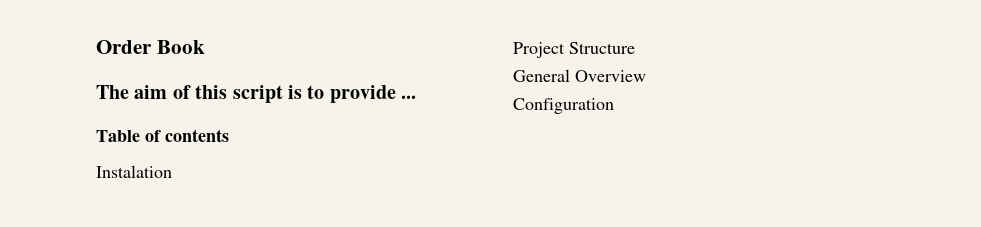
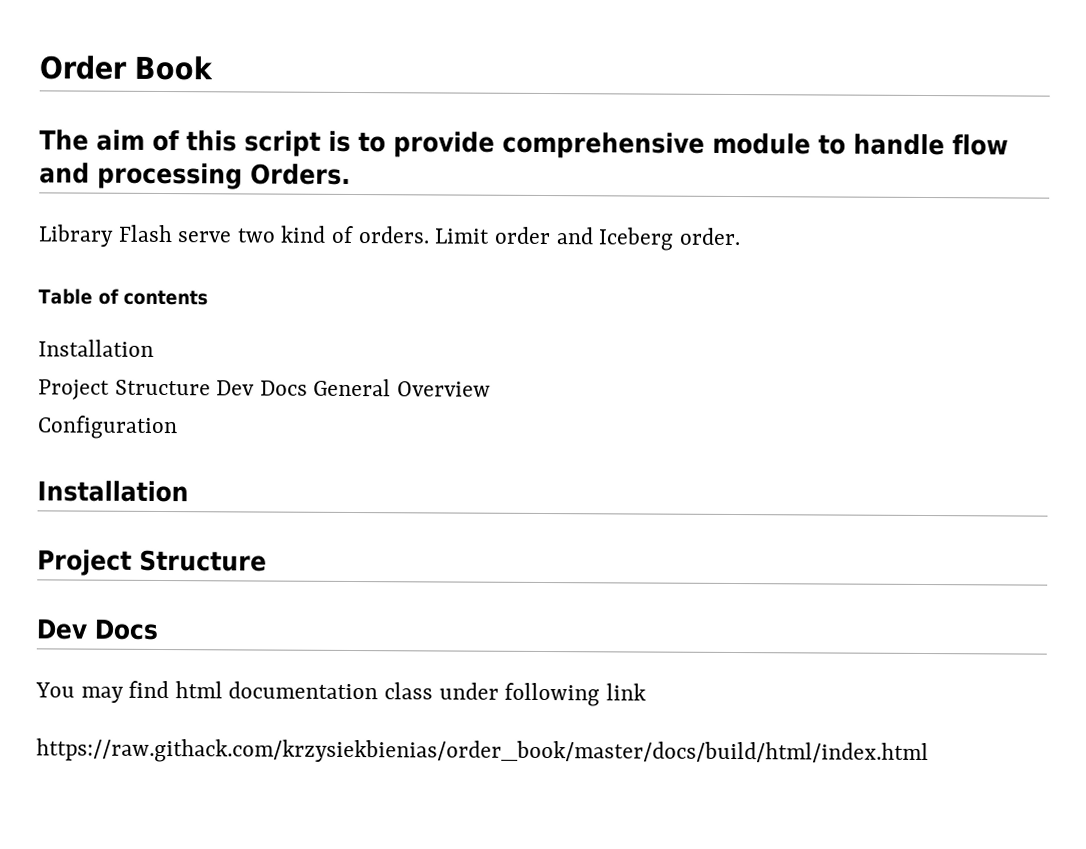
- The aim of this script is to provide ...
+ The aim of this script is to provide comprehensive module to handle flow and processing Orders.
+ Library Flash serve two kind of orders. Limit order and Iceberg order.
  Table of contents
- Instalation
+ Installation
+ Project Structure Dev Docs General Overview
+ Configuration
+ Installation
  Project Structure
- General Overview
- Configuration
+ Dev Docs
+ You may find html documentation class under following link
+ https://raw.githack.com/krzysiekbienias/order_book/master/docs/build/html/index.html

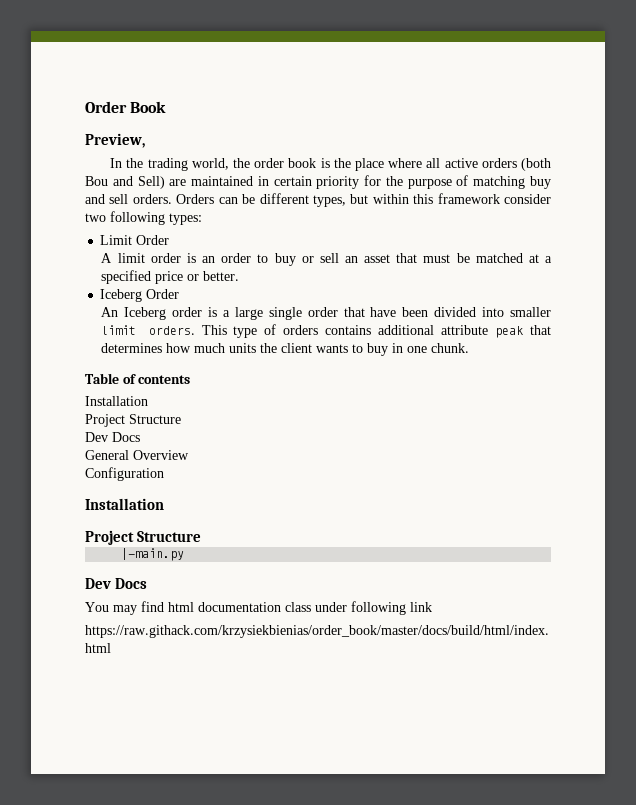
- The aim of this script is to provide comprehensive module to handle flow and processing Orders.
- Library Flash serve two kind of orders. Limit order and Iceberg order.
+ Preview,
+ In the trading world, the order book is the place where all active orders (both Bou and Sell) are maintained in certain priority for the purpose of matching buy and sell orders. Orders can be different types, but within this framework consider two following types:
+ Limit Order
+ A limit order is an order to buy or sell an asset that must be matched at a specified price or better.
+ Iceberg Order
+ An Iceberg order is a large single order that have been divided into smaller limit orders. This type of orders contains additional attribute peak that determines how much units the client wants to buy in one chunk.
  Table of contents
  Installation
- Project Structure Dev Docs General Overview
+ Project Structure
+ Dev Docs
+ General Overview
+ |-main.py

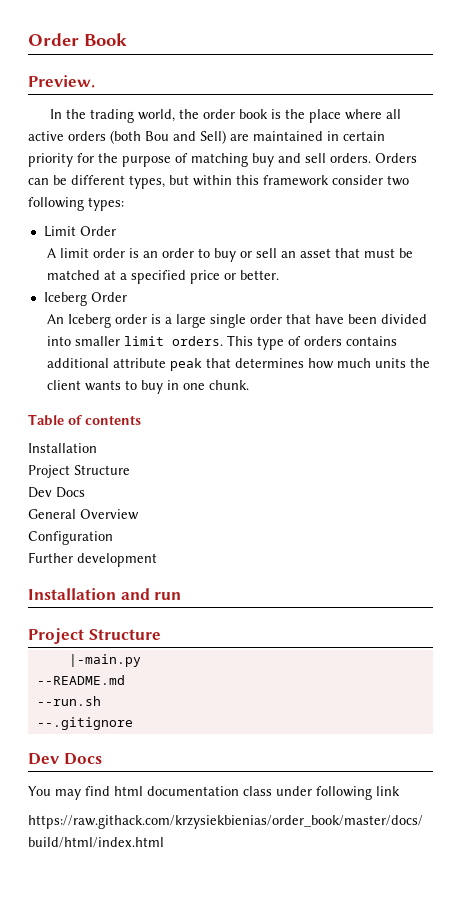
- Preview,
+ Preview.
  Configuration
- Installation
+ Further development
+ Installation and run
+ --README.md
+ --run.sh
+ --.gitignore

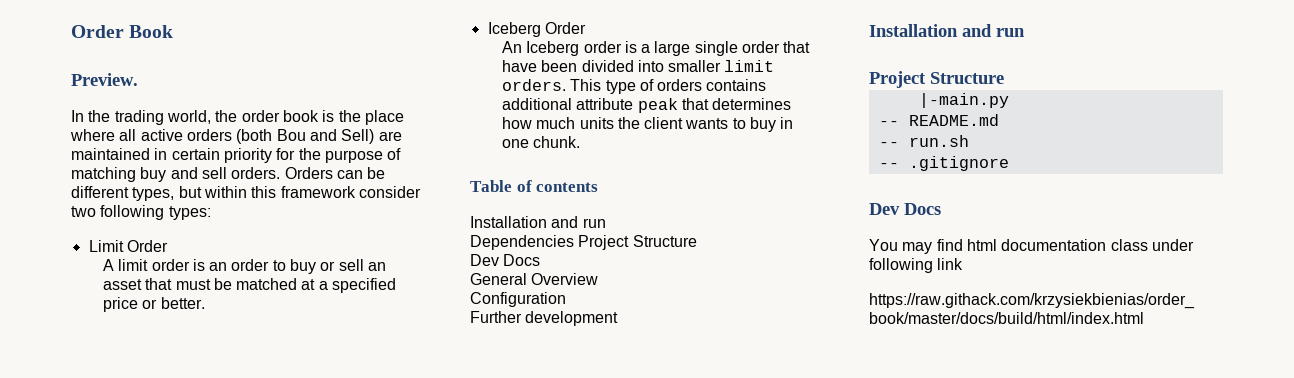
  Table of contents
- Installation
- Project Structure
+ Installation and run
+ Dependencies Project Structure
- --README.md
- --run.sh
- --.gitignore
+ -- README.md
+ -- run.sh
+ -- .gitignore

